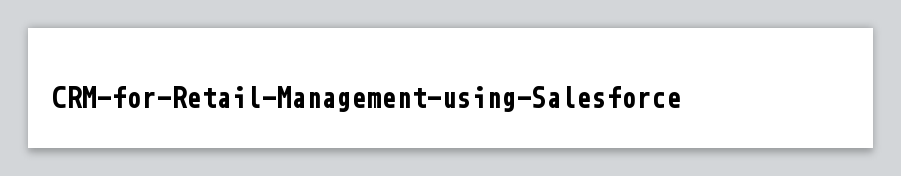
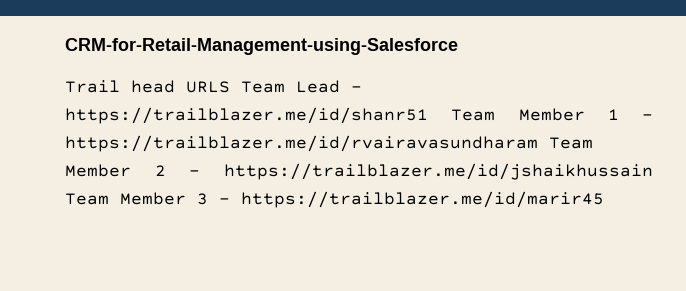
+ Trail head URLS Team Lead - https://trailblazer.me/id/shanr51 Team Member 1 - https://trailblazer.me/id/rvairavasundharam Team Member 2 - https://trailblazer.me/id/jshaikhussain Team Member 3 - https://trailblazer.me/id/marir45

